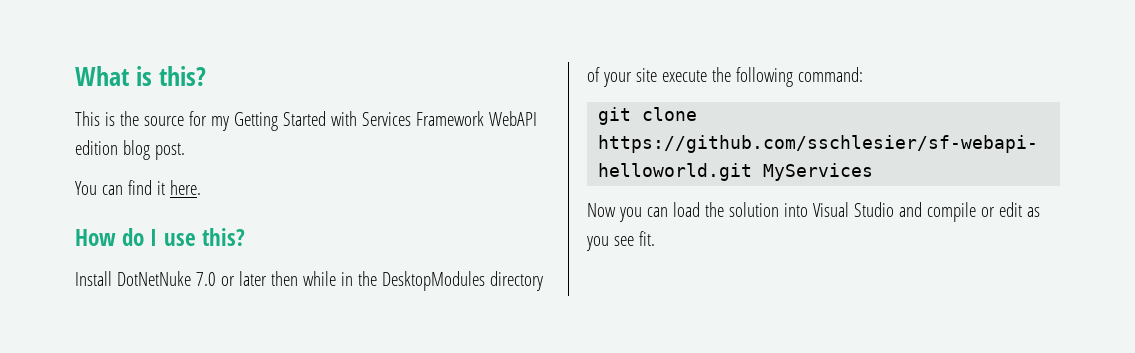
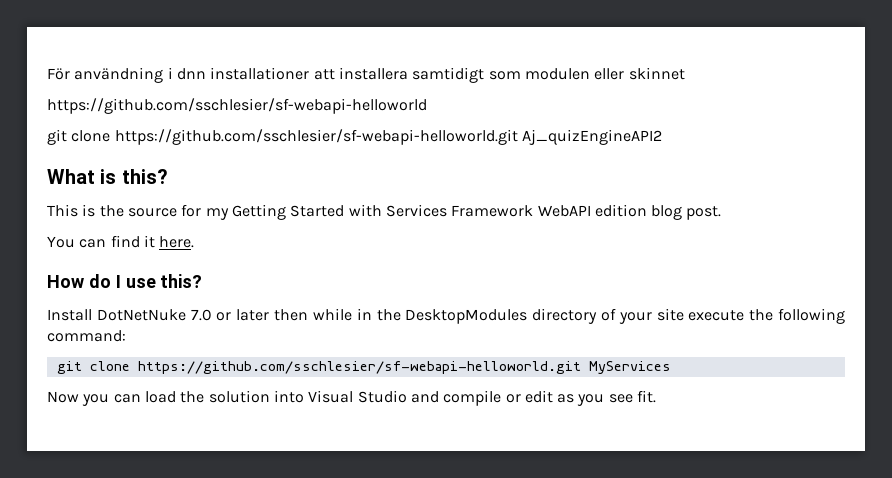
+ För användning i dnn installationer att installera samtidigt som modulen eller skinnet
+ https://github.com/sschlesier/sf-webapi-helloworld
+ git clone https://github.com/sschlesier/sf-webapi-helloworld.git Aj_quizEngineAPI2

